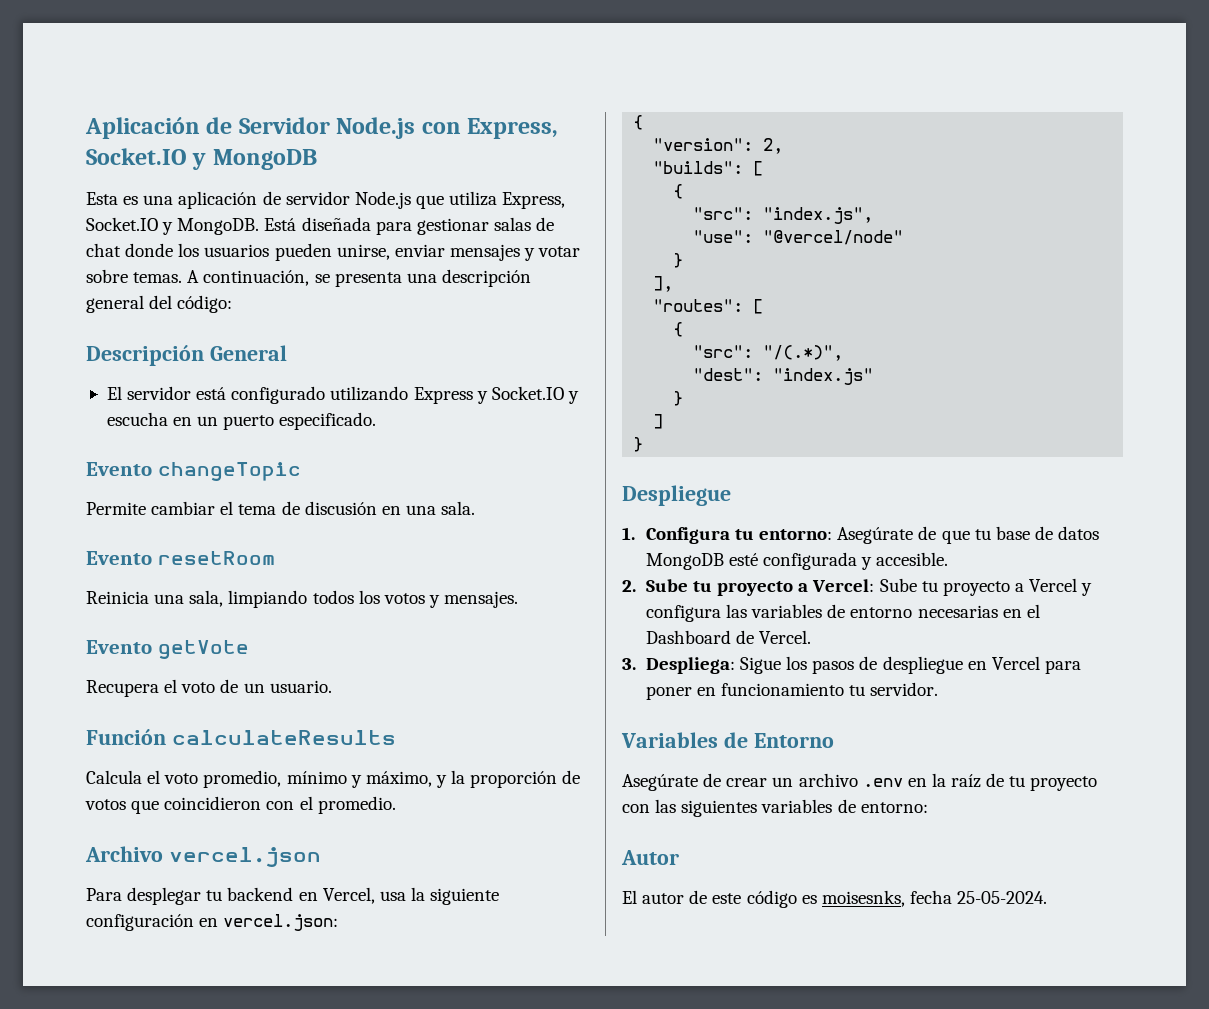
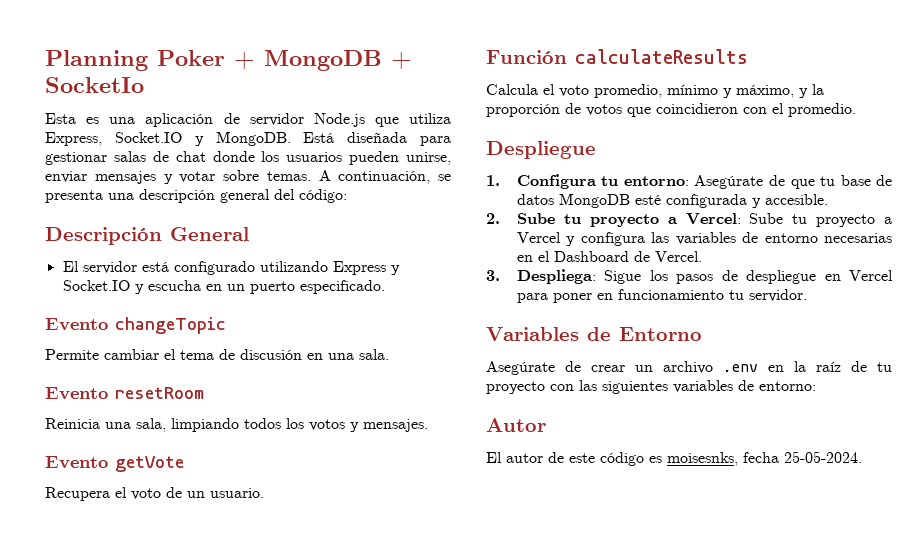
- Aplicación de Servidor Node.js con Express, Socket.IO y MongoDB
+ Planning Poker + MongoDB + SocketIo
- Archivo vercel.json
- Para desplegar tu backend en Vercel, usa la siguiente configuración en vercel.json:
- {
- "version": 2,
- "builds": [
- {
- "src": "index.js",
- "use": "@vercel/node"
- }
- ],
- "routes": [
- {
- "src": "/(.*)",
- "dest": "index.js"
- }
- ]
- }

